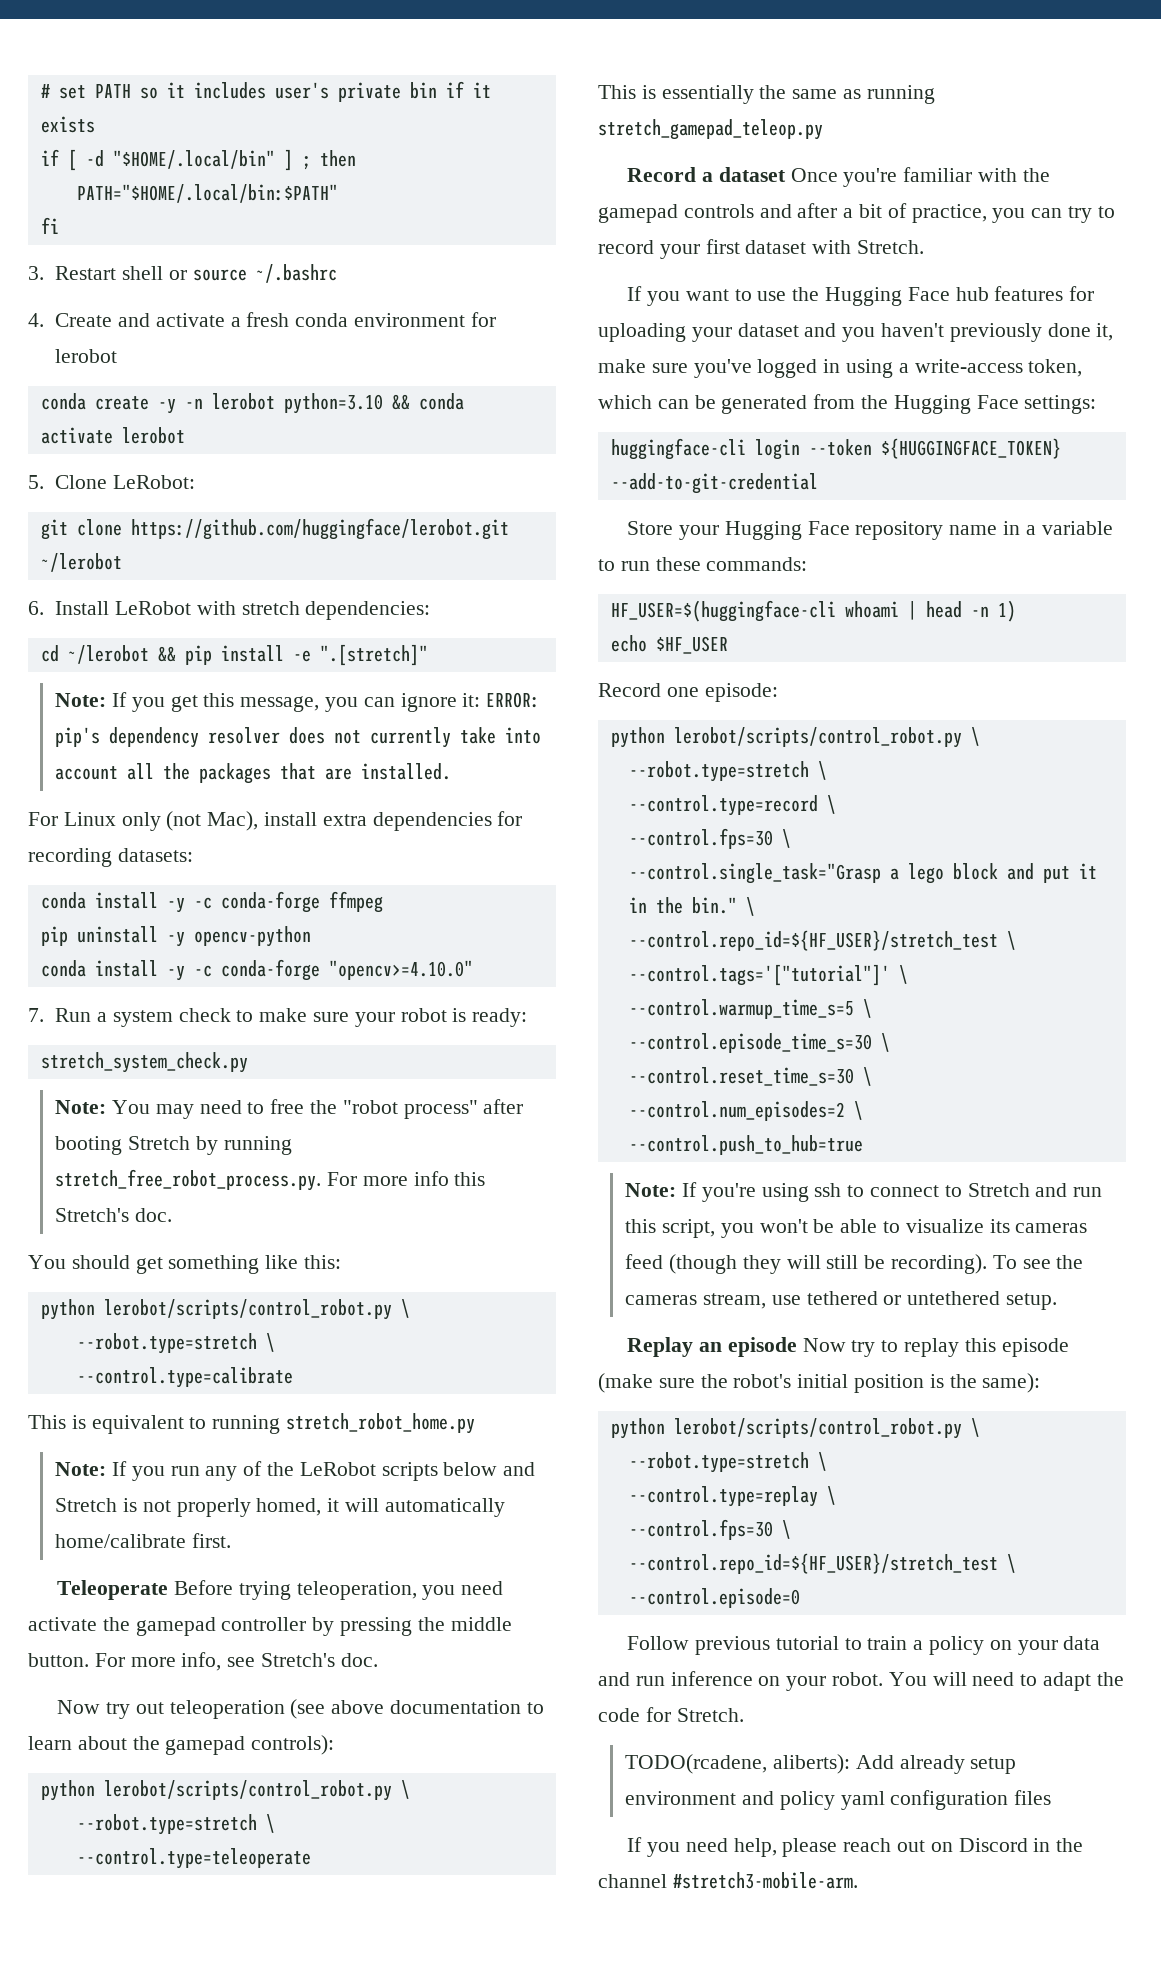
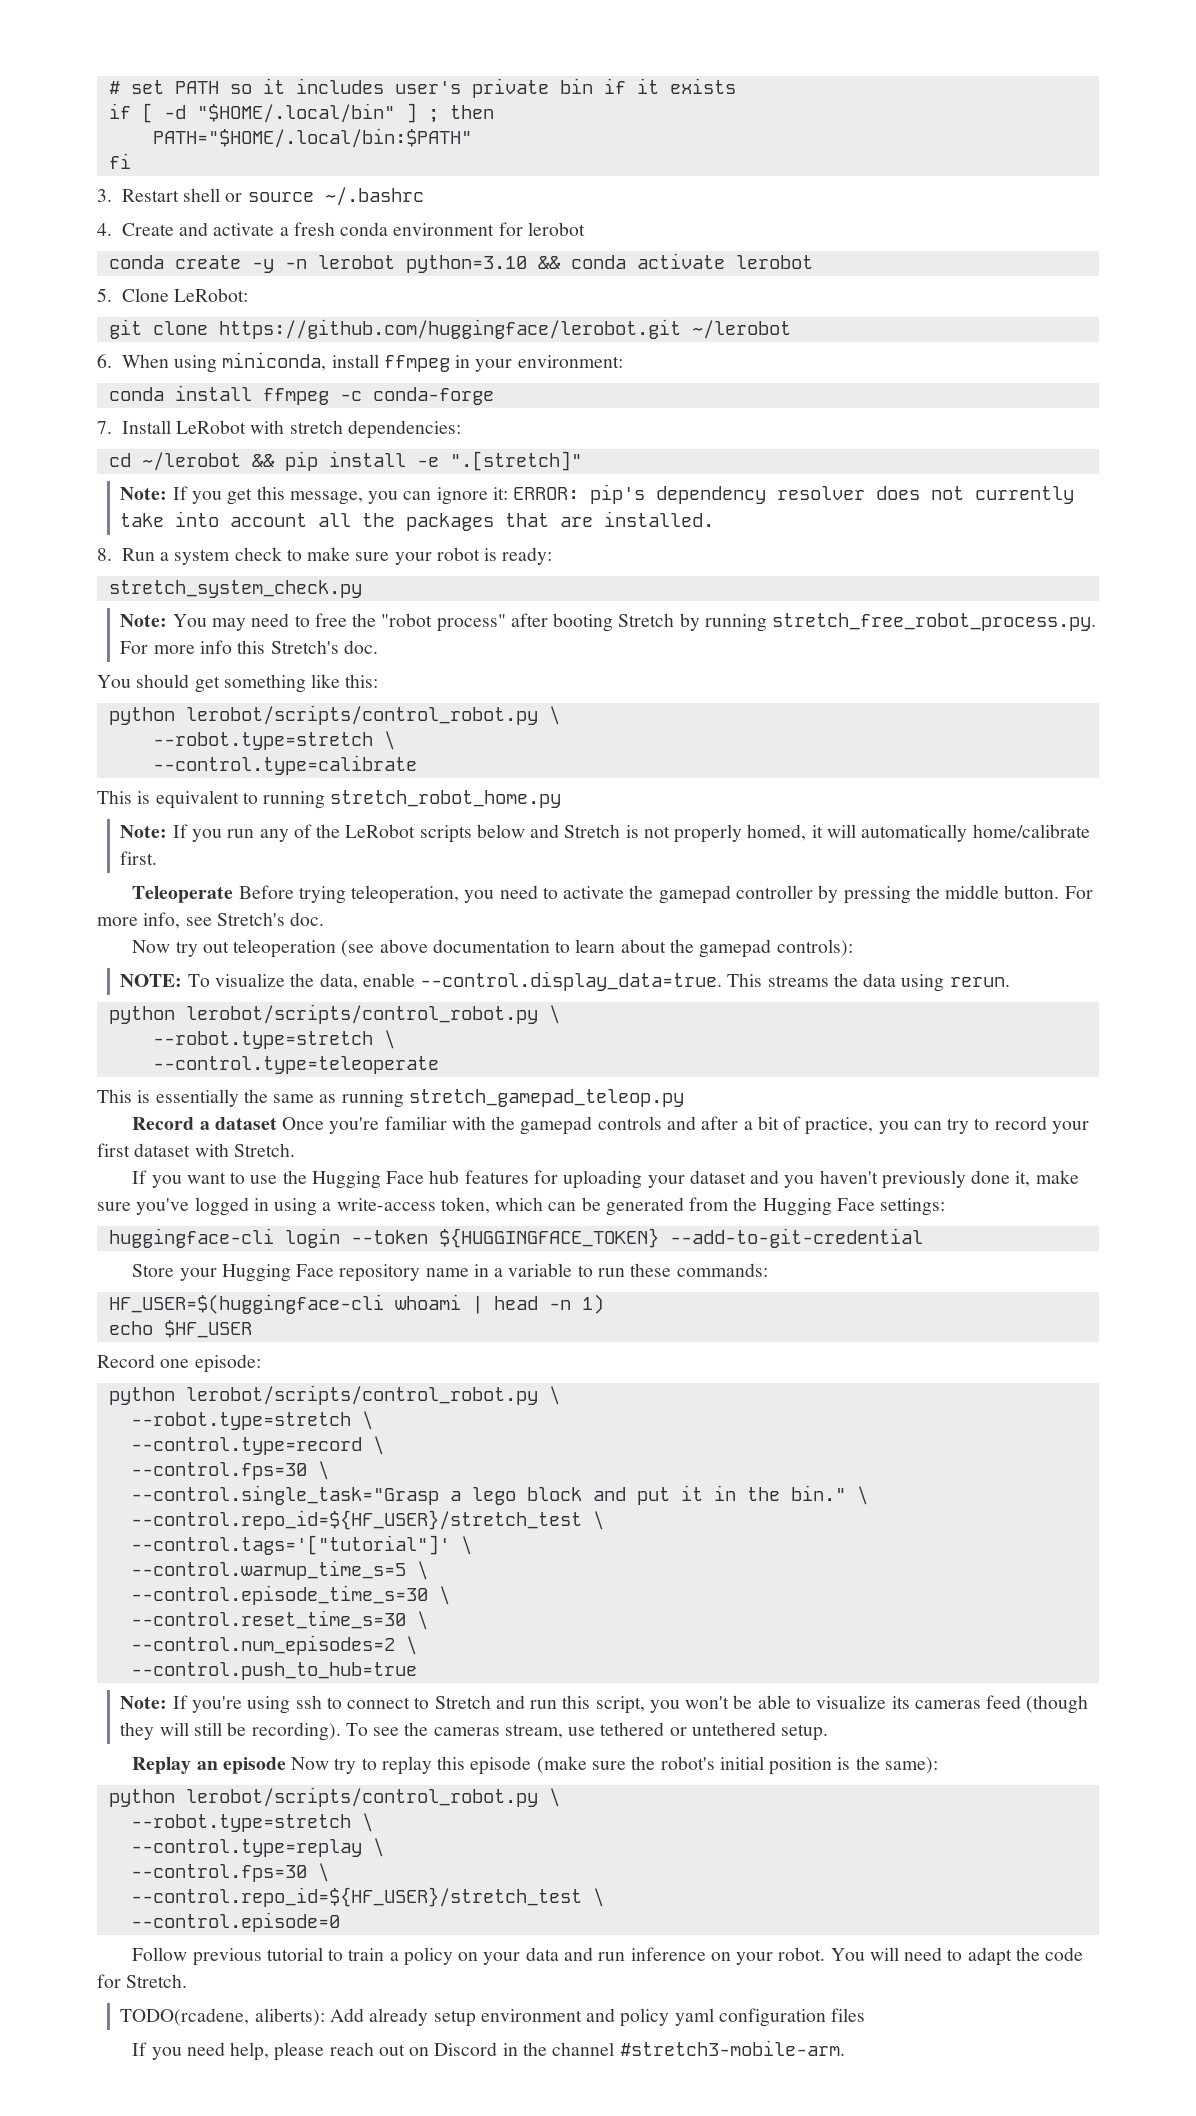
- 6. Install LeRobot with stretch dependencies:
+ 6. When using miniconda, install ffmpeg in your environment:
+ conda install ffmpeg -c conda-forge
+ 7. Install LeRobot with stretch dependencies:
- For Linux only (not Mac), install extra dependencies for recording datasets:
- conda install -y -c conda-forge ffmpeg
- pip uninstall -y opencv-python
- conda install -y -c conda-forge "opencv>=4.10.0"
- 7. Run a system check to make sure your robot is ready:
+ 8. Run a system check to make sure your robot is ready:
- Teleoperate Before trying teleoperation, you need activate the gamepad controller by pressing the middle button.
+ Teleoperate Before trying teleoperation, you need to activate the gamepad controller by pressing the middle button.
+ NOTE: To visualize the data, enable --control.display_data=true. This streams the data using rerun.

